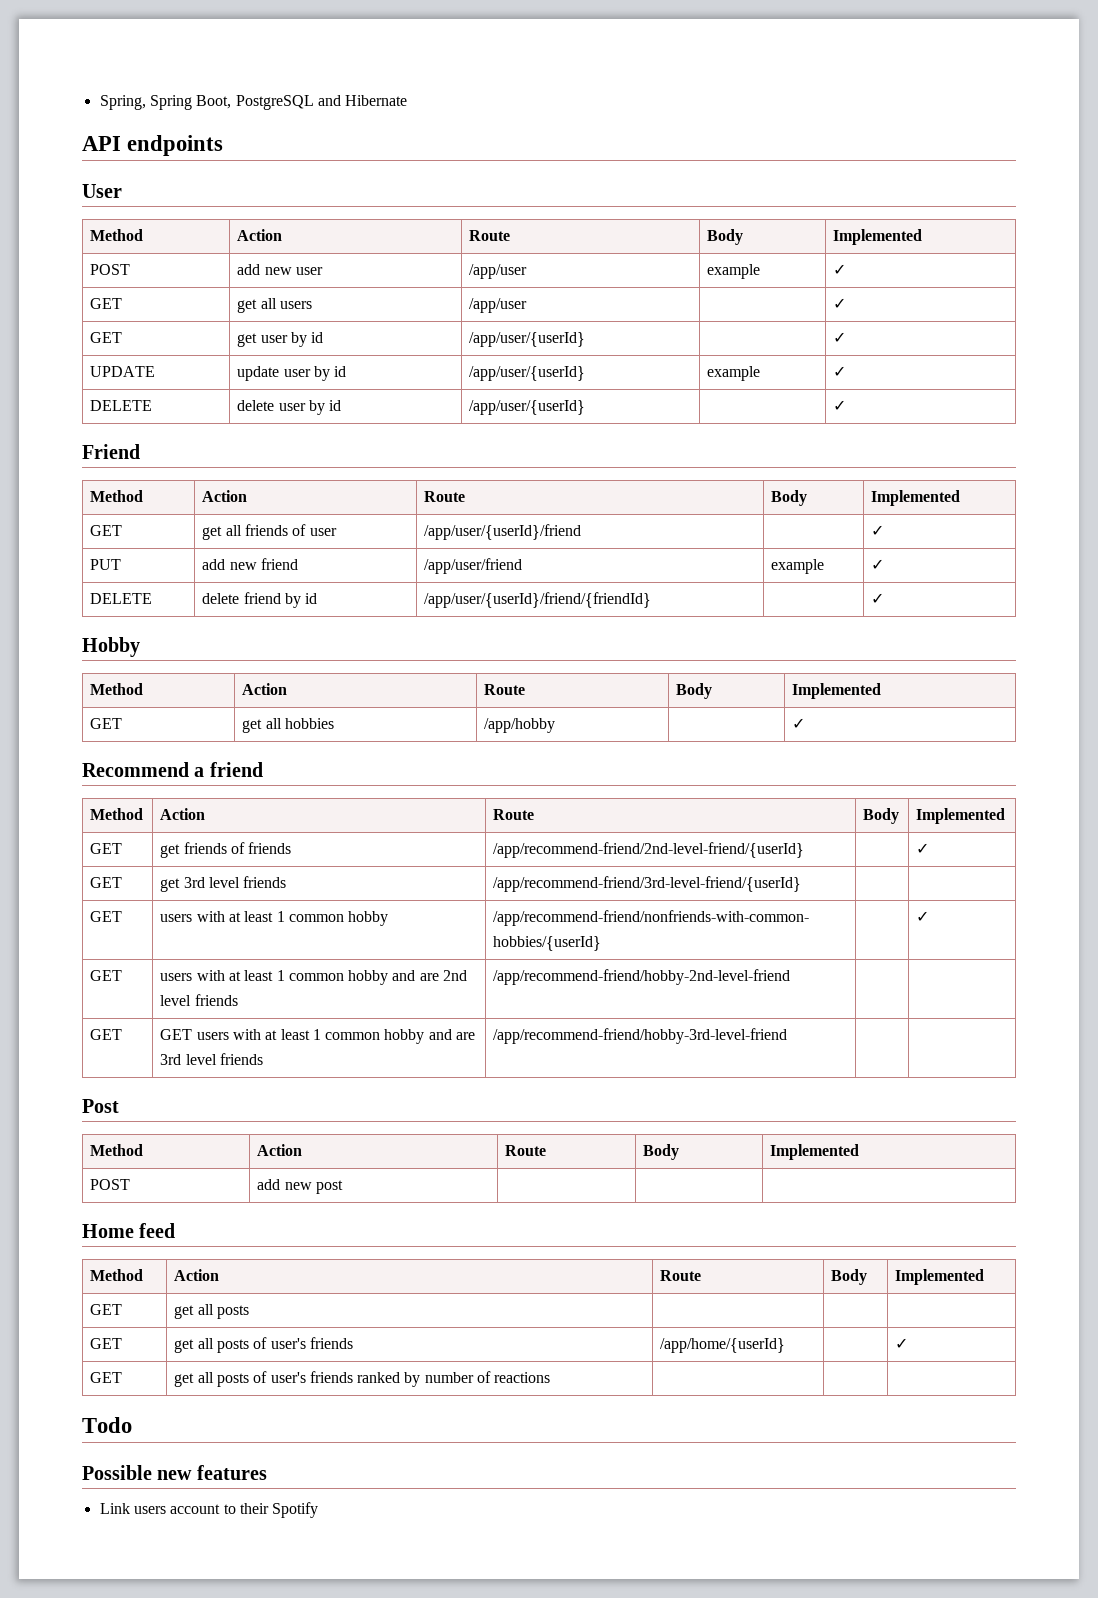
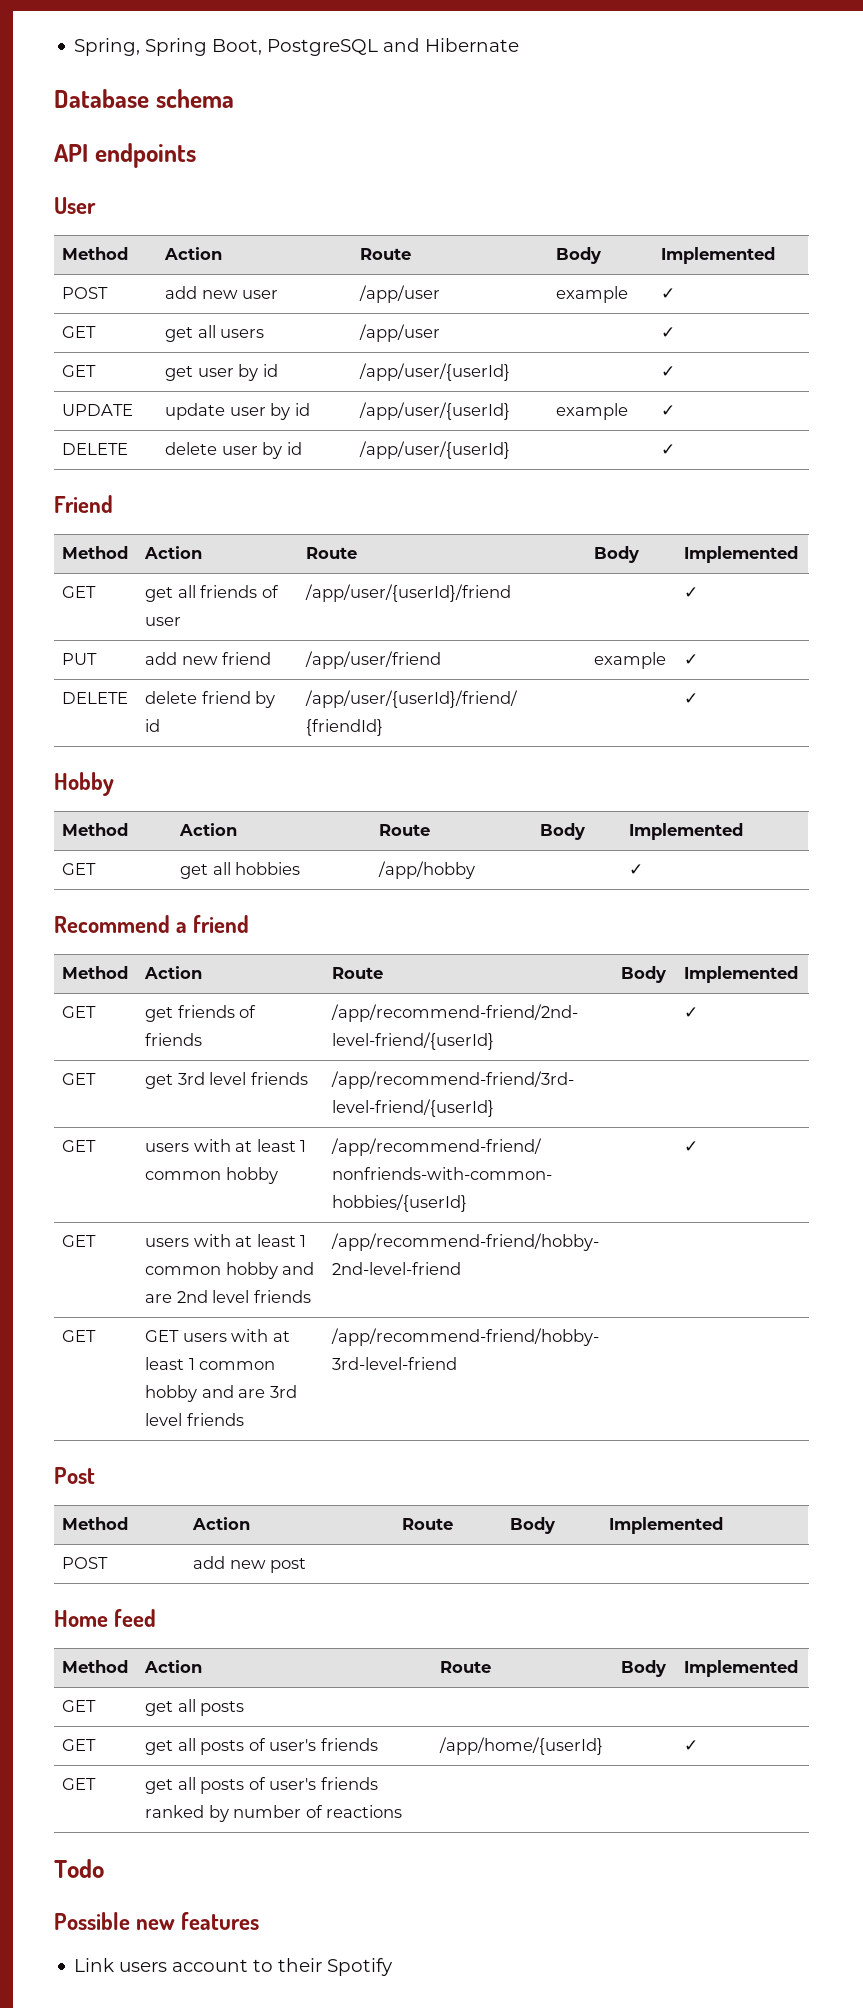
+ Database schema

